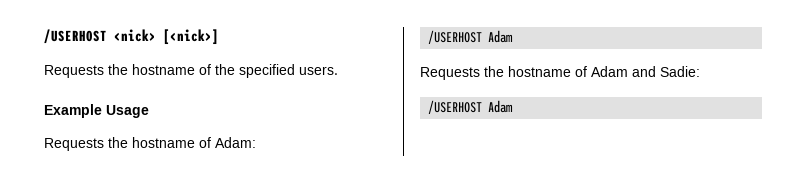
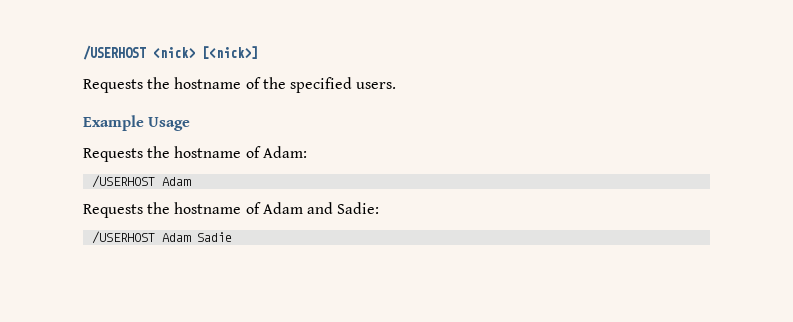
  Requests the hostname of Adam and Sadie:
- /USERHOST Adam
+ /USERHOST Adam Sadie

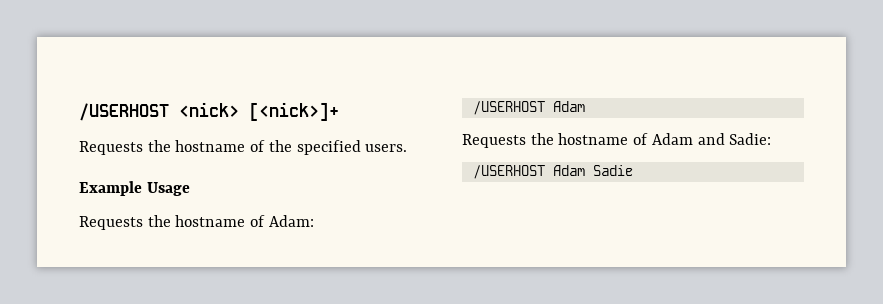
- /USERHOST <nick> [<nick>]
+ /USERHOST <nick> [<nick>]+

